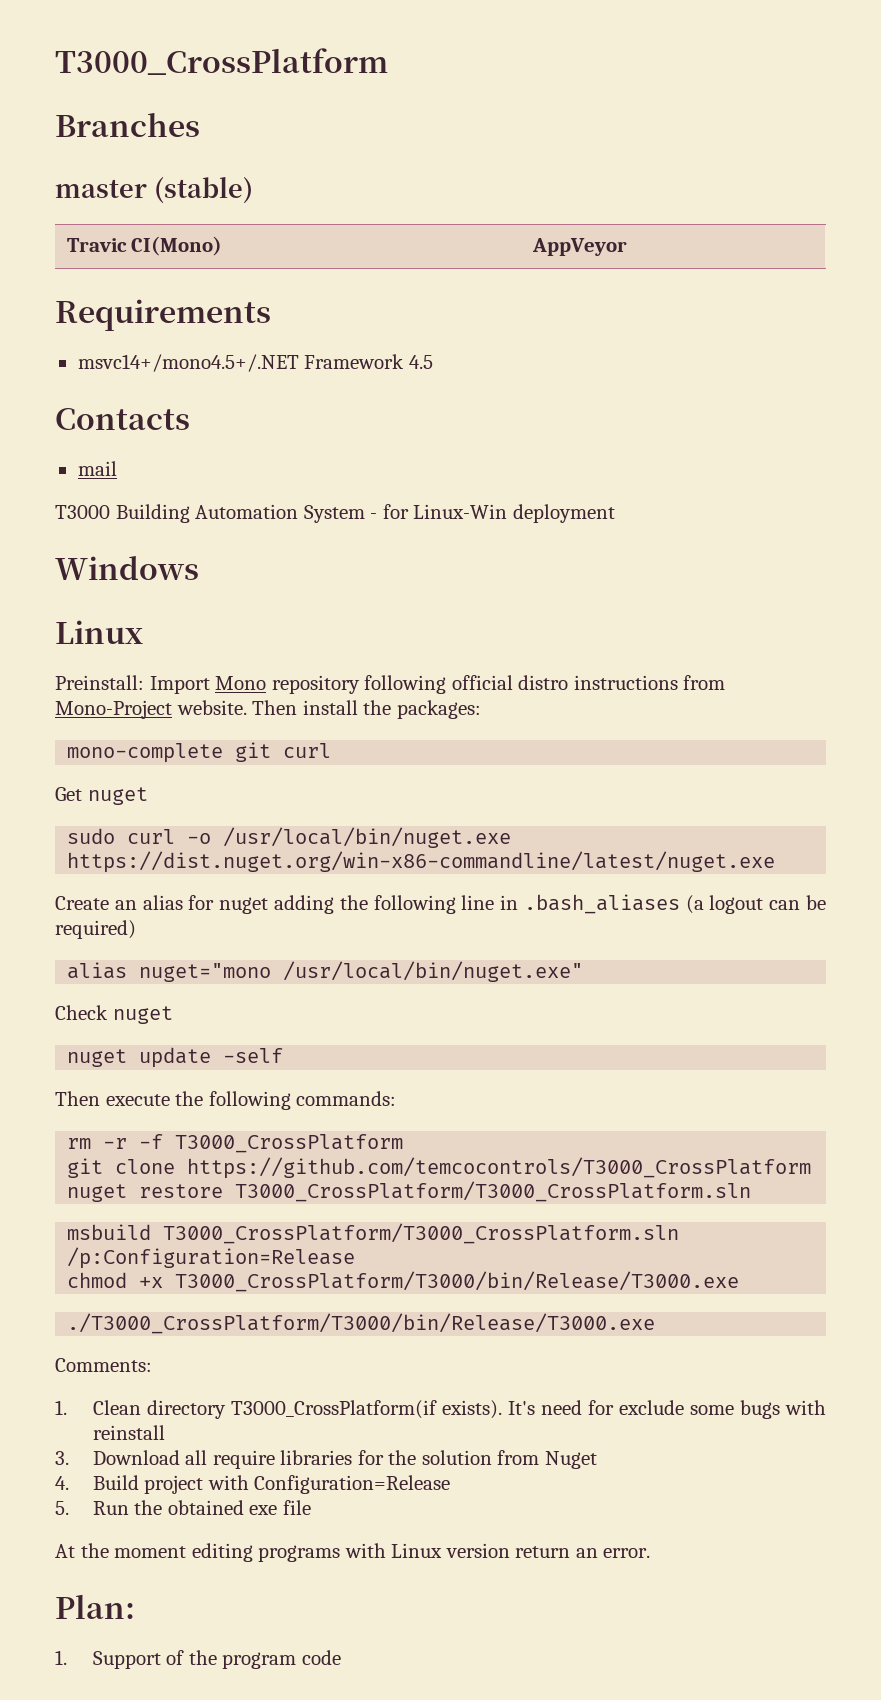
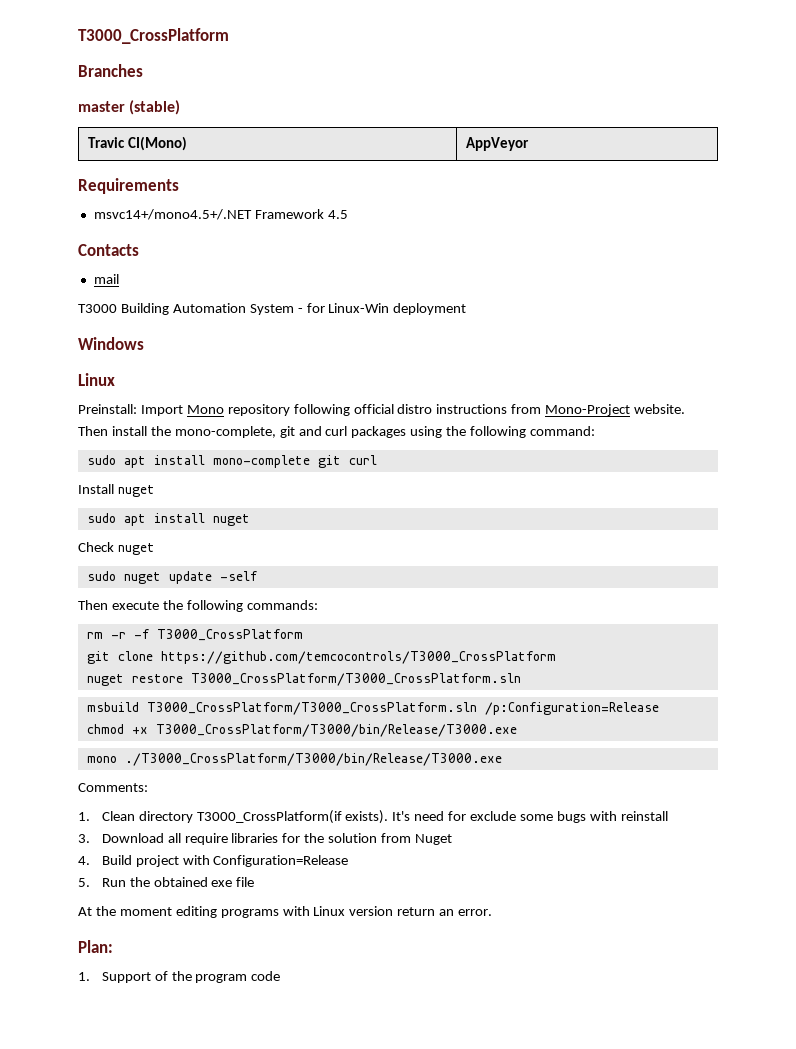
- Then install the packages:
- mono-complete git curl
+ Then install the mono-complete, git and curl packages using the following command:
+ sudo apt install mono-complete git curl
- Get nuget
- sudo curl -o /usr/local/bin/nuget.exe https://dist.nuget.org/win-x86-commandline/latest/nuget.exe
- Create an alias for nuget adding the following line in .bash_aliases (a logout can be required)
- alias nuget="mono /usr/local/bin/nuget.exe"
+ Install nuget
+ sudo apt install nuget
- nuget update -self
+ sudo nuget update -self
- ./T3000_CrossPlatform/T3000/bin/Release/T3000.exe
+ mono ./T3000_CrossPlatform/T3000/bin/Release/T3000.exe

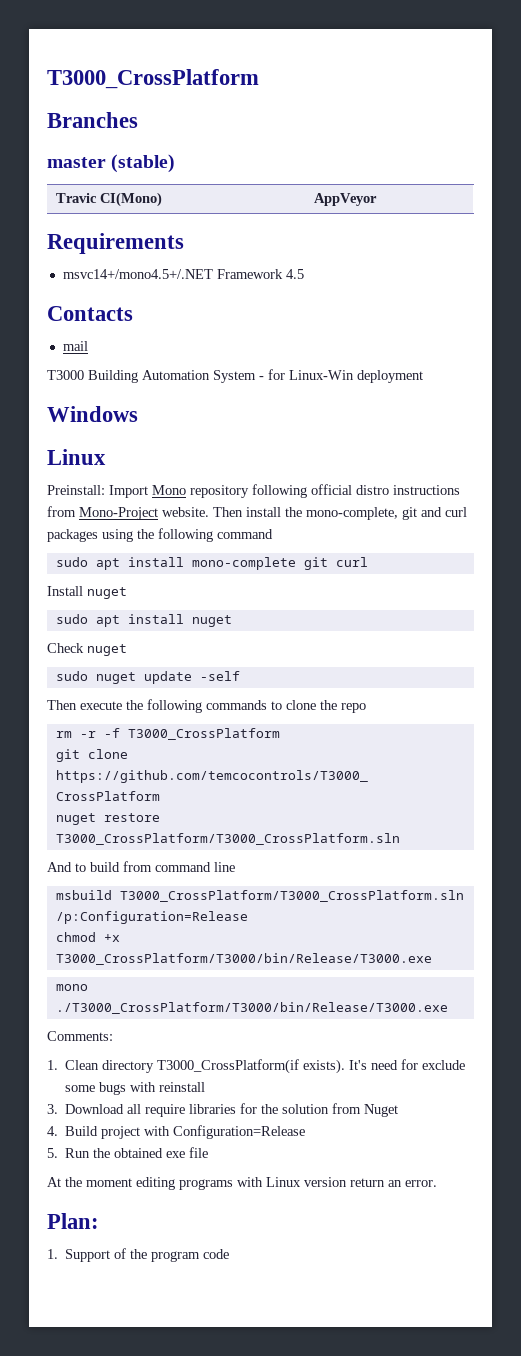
- Then install the mono-complete, git and curl packages using the following command:
+ Then install the mono-complete, git and curl packages using the following command
- Then execute the following commands:
+ Then execute the following commands to clone the repo
+ And to build from command line

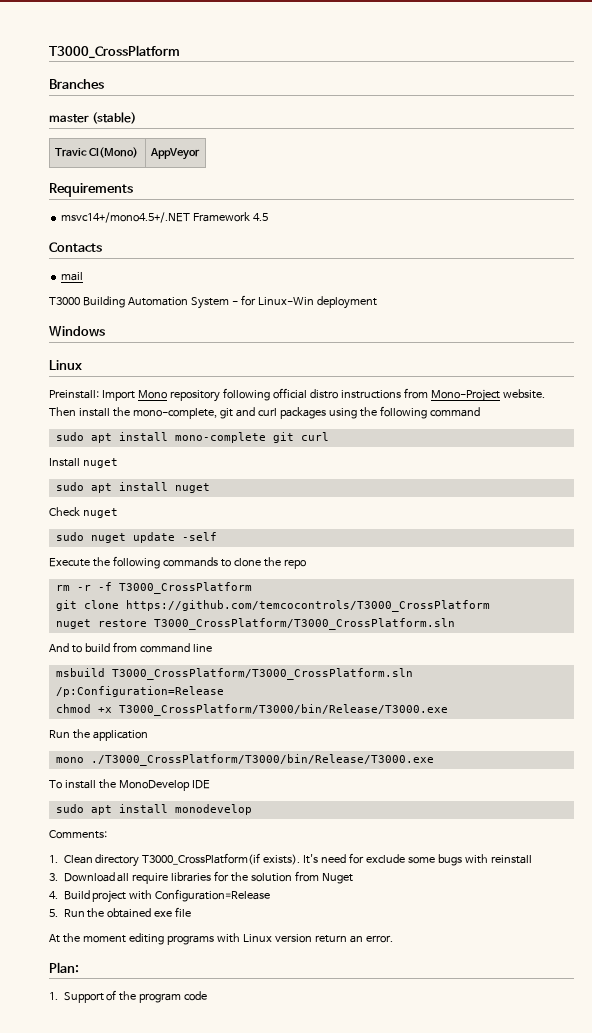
- Then execute the following commands to clone the repo
+ Execute the following commands to clone the repo
+ Run the application
+ To install the MonoDevelop IDE
+ sudo apt install monodevelop

